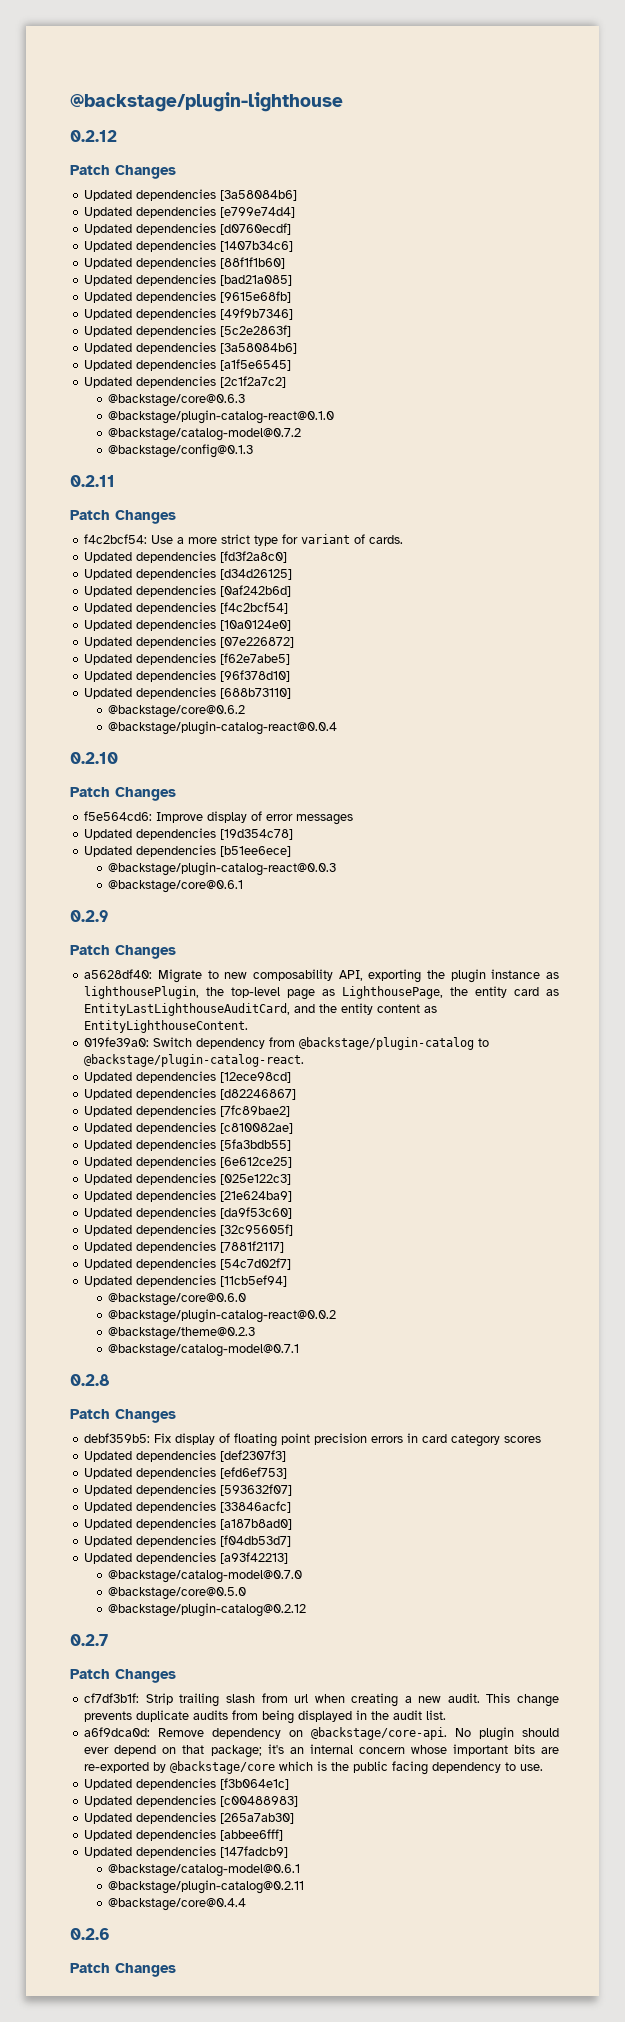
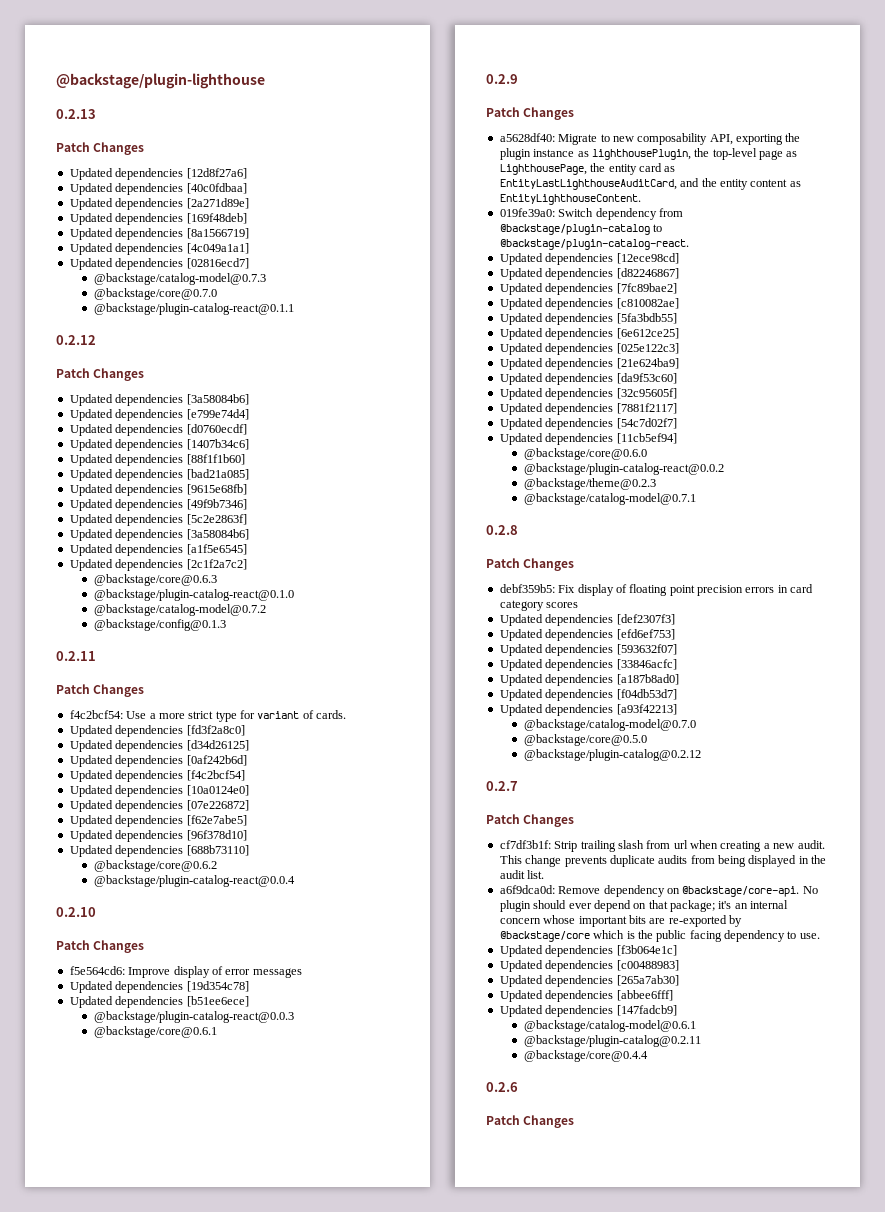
+ 0.2.13
+ Patch Changes
+ Updated dependencies [12d8f27a6]
+ Updated dependencies [40c0fdbaa]
+ Updated dependencies [2a271d89e]
+ Updated dependencies [169f48deb]
+ Updated dependencies [8a1566719]
+ Updated dependencies [4c049a1a1]
+ Updated dependencies [02816ecd7]
+ @backstage/catalog-model@0.7.3
+ @backstage/core@0.7.0
+ @backstage/plugin-catalog-react@0.1.1

